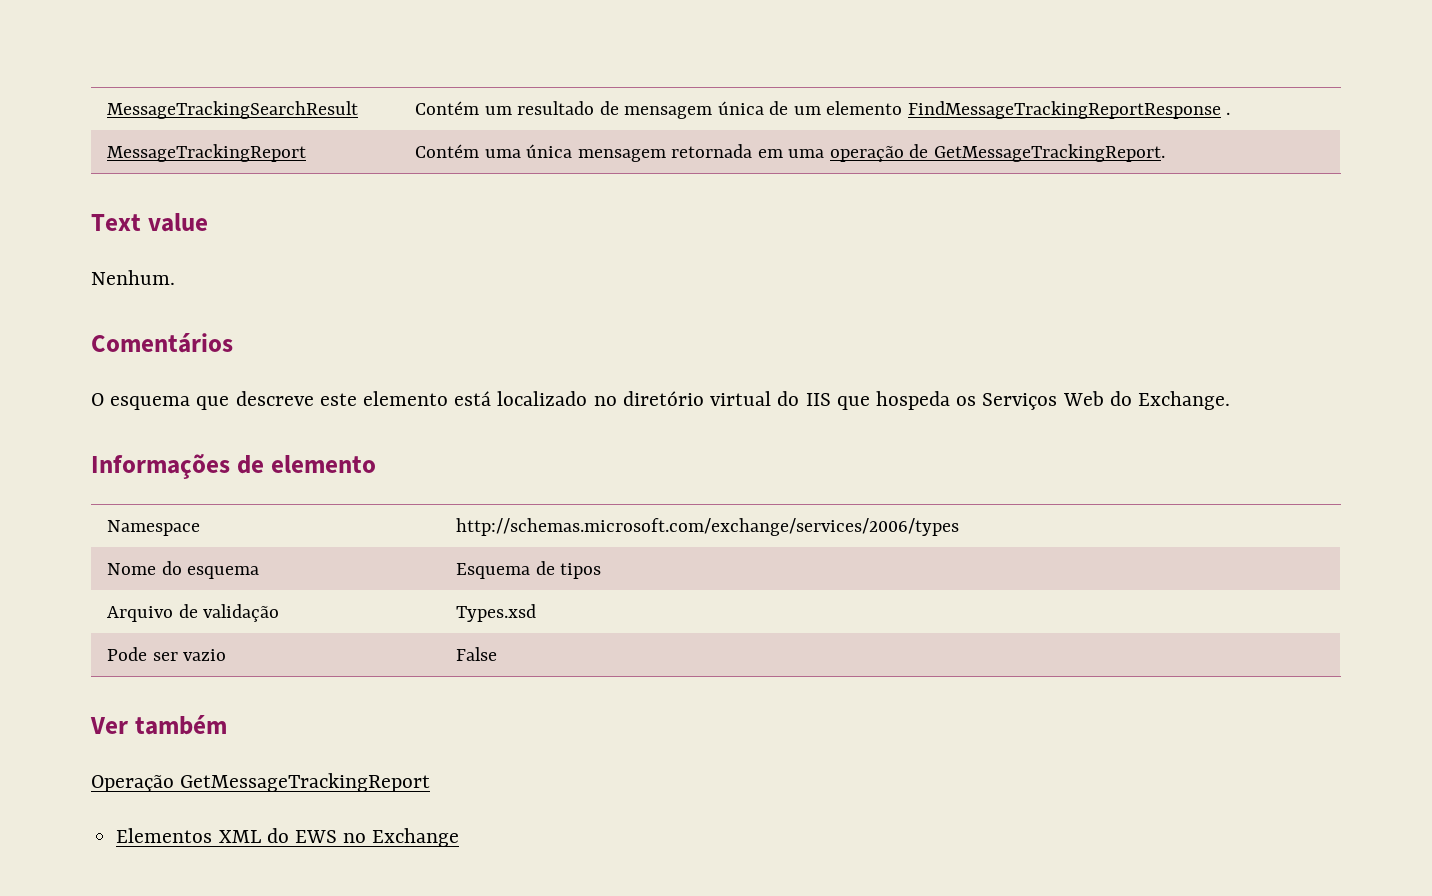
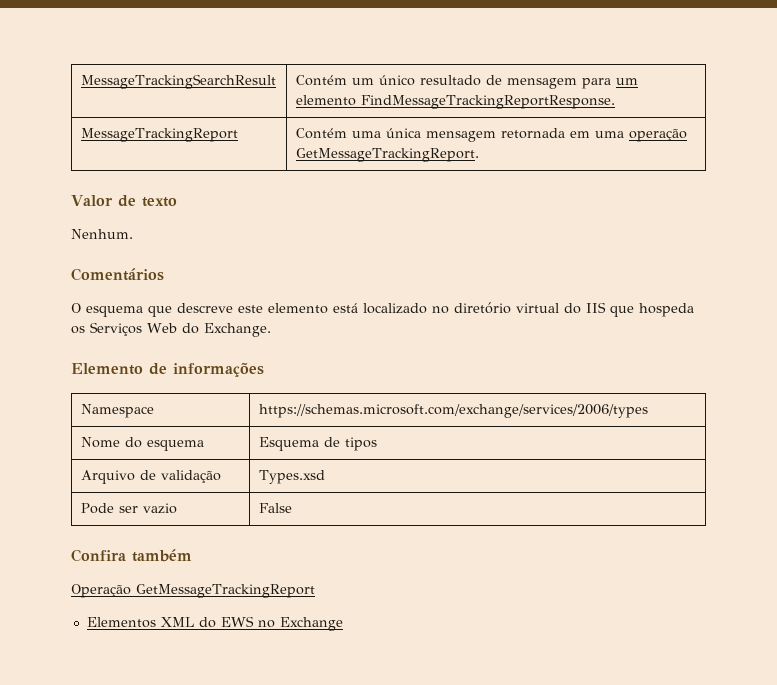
- MessageTrackingSearchResult | Contém um resultado de mensagem única de um elemento FindMessageTrackingReportResponse .
+ MessageTrackingSearchResult | Contém um único resultado de mensagem para um elemento FindMessageTrackingReportResponse.
- MessageTrackingReport | Contém uma única mensagem retornada em uma operação de GetMessageTrackingReport.
+ MessageTrackingReport | Contém uma única mensagem retornada em uma operação GetMessageTrackingReport.
- Text value
+ Valor de texto
- Informações de elemento
+ Elemento de informações
- Namespace | http://schemas.microsoft.com/exchange/services/2006/types
+ Namespace | https://schemas.microsoft.com/exchange/services/2006/types
- Ver também
+ Confira também

